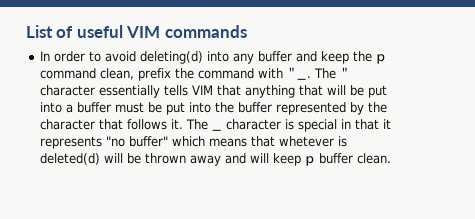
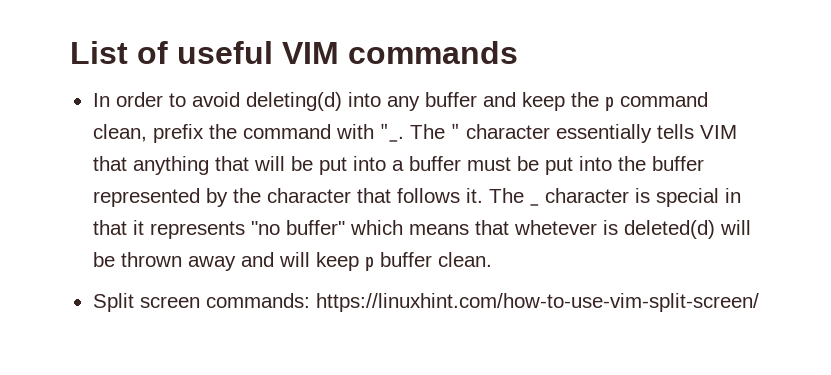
+ Split screen commands: https://linuxhint.com/how-to-use-vim-split-screen/

